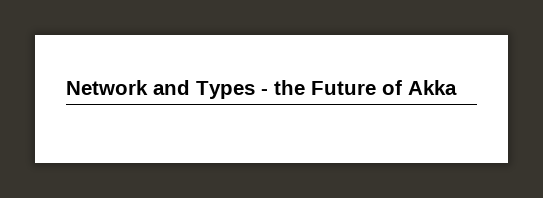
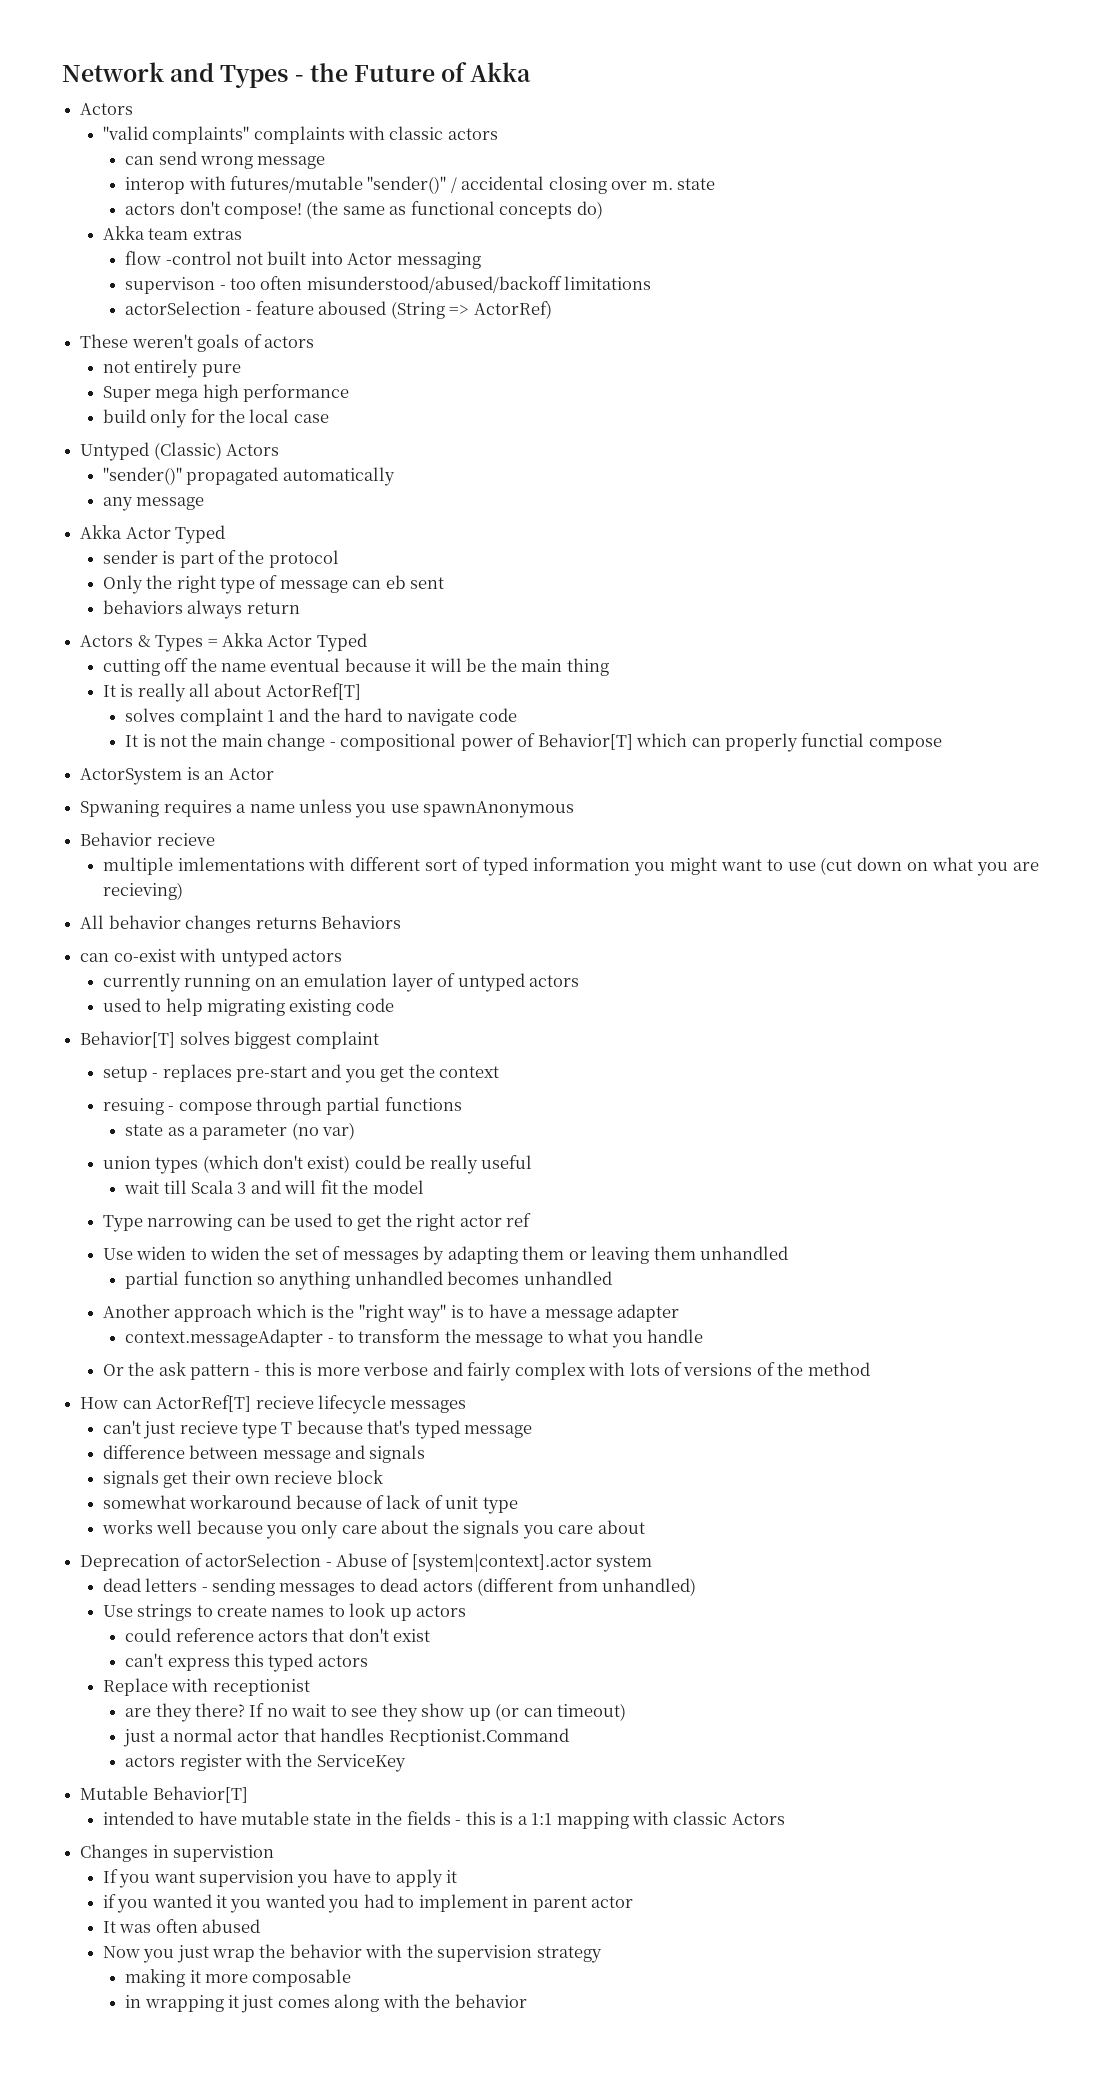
  Network and Types - the Future of Akka
+ Actors
+ "valid complaints" complaints with classic actors
+ can send wrong message
+ interop with futures/mutable "sender()" / accidental closing over m. state
+ actors don't compose! (the same as functional concepts do)
+ Akka team extras
+ flow -control not built into Actor messaging
+ supervison - too often misunderstood/abused/backoff limitations
+ actorSelection - feature aboused (String => ActorRef)
+ These weren't goals of actors
+ not entirely pure
+ Super mega high performance
+ build only for the local case
+ Untyped (Classic) Actors
+ "sender()" propagated automatically
+ any message
+ Akka Actor Typed
+ sender is part of the protocol
+ Only the right type of message can eb sent
+ behaviors always return
+ Actors & Types = Akka Actor Typed
+ cutting off the name eventual because it will be the main thing
+ It is really all about ActorRef[T]
+ solves complaint 1 and the hard to navigate code
+ It is not the main change - compositional power of Behavior[T] which can properly functial compose
+ ActorSystem is an Actor
+ Spwaning requires a name unless you use spawnAnonymous
+ Behavior recieve
+ multiple imlementations with different sort of typed information you might want to use (cut down on what you are recieving)
+ All behavior changes returns Behaviors
+ can co-exist with untyped actors
+ currently running on an emulation layer of untyped actors
+ used to help migrating existing code
+ Behavior[T] solves biggest complaint
+ setup - replaces pre-start and you get the context
+ resuing - compose through partial functions
+ state as a parameter (no var)
+ union types (which don't exist) could be really useful
+ wait till Scala 3 and will fit the model
+ Type narrowing can be used to get the right actor ref
+ Use widen to widen the set of messages by adapting them or leaving them unhandled
+ partial function so anything unhandled becomes unhandled
+ Another approach which is the "right way" is to have a message adapter
+ context.messageAdapter - to transform the message to what you handle
+ Or the ask pattern - this is more verbose and fairly complex with lots of versions of the method
+ How can ActorRef[T] recieve lifecycle messages
+ can't just recieve type T because that's typed message
+ difference between message and signals
+ signals get their own recieve block
+ somewhat workaround because of lack of unit type
+ works well because you only care about the signals you care about
+ Deprecation of actorSelection - Abuse of [system|context].actor system
+ dead letters - sending messages to dead actors (different from unhandled)
+ Use strings to create names to look up actors
+ could reference actors that don't exist
+ can't express this typed actors
+ Replace with receptionist
+ are they there? If no wait to see they show up (or can timeout)
+ just a normal actor that handles Recptionist.Command
+ actors register with the ServiceKey
+ Mutable Behavior[T]
+ intended to have mutable state in the fields - this is a 1:1 mapping with classic Actors
+ Changes in supervistion
+ If you want supervision you have to apply it
+ if you wanted it you wanted you had to implement in parent actor
+ It was often abused
+ Now you just wrap the behavior with the supervision strategy
+ making it more composable
+ in wrapping it just comes along with the behavior

